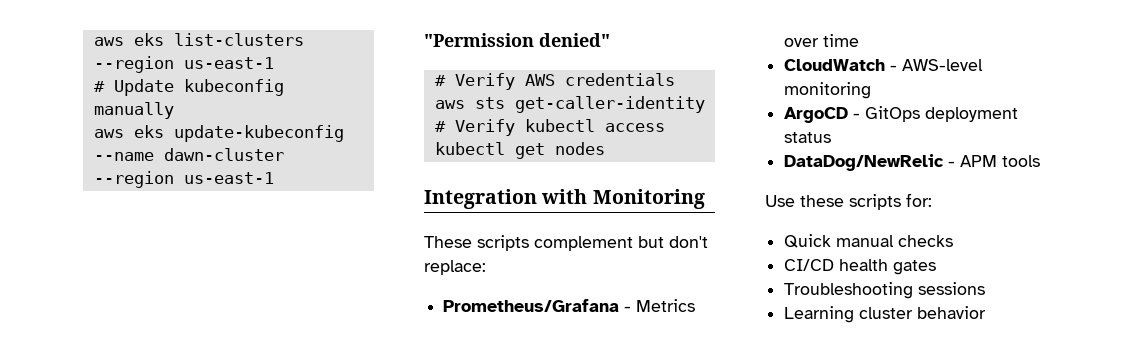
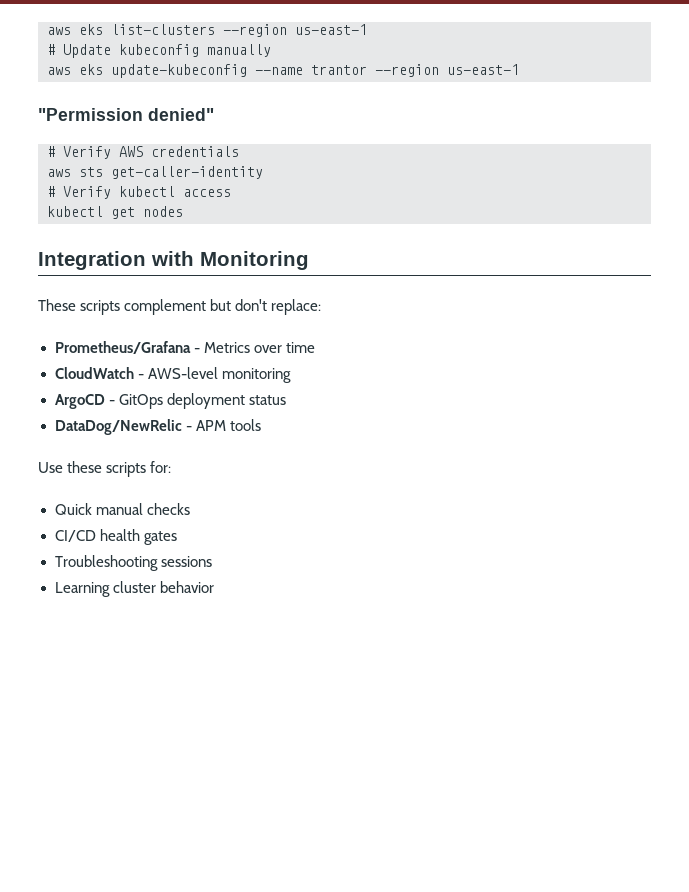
- aws eks update-kubeconfig --name dawn-cluster --region us-east-1
+ aws eks update-kubeconfig --name trantor --region us-east-1

